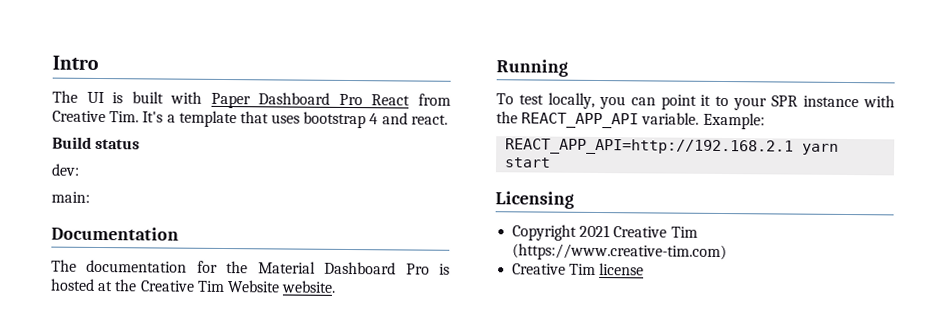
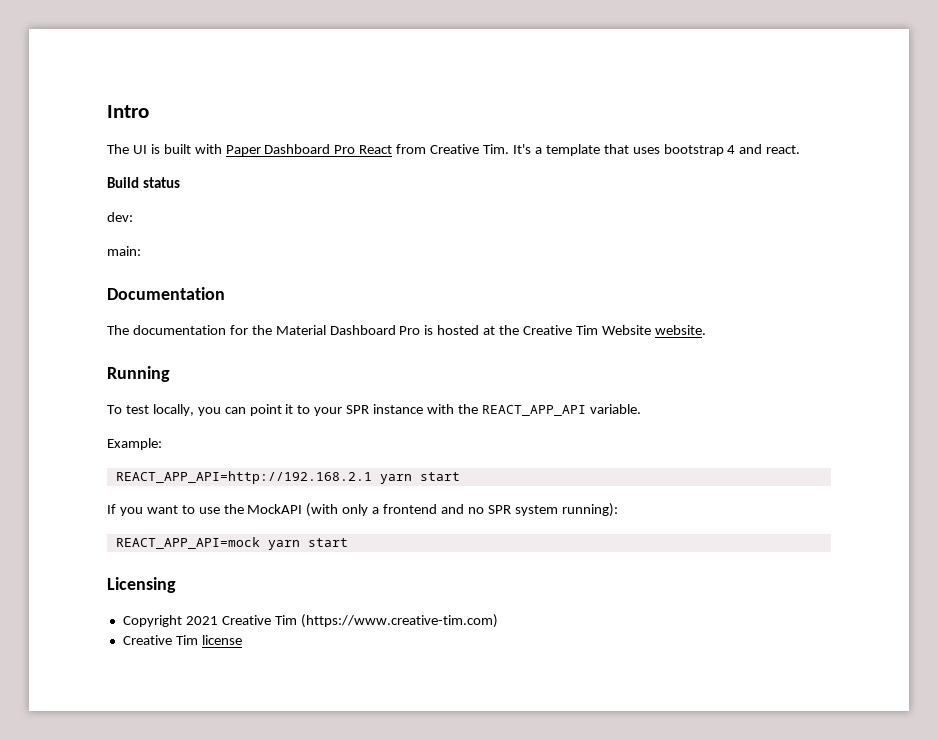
- To test locally, you can point it to your SPR instance with the REACT_APP_API variable. Example:
+ To test locally, you can point it to your SPR instance with the REACT_APP_API variable.
+ Example:
+ If you want to use the MockAPI (with only a frontend and no SPR system running):
+ REACT_APP_API=mock yarn start

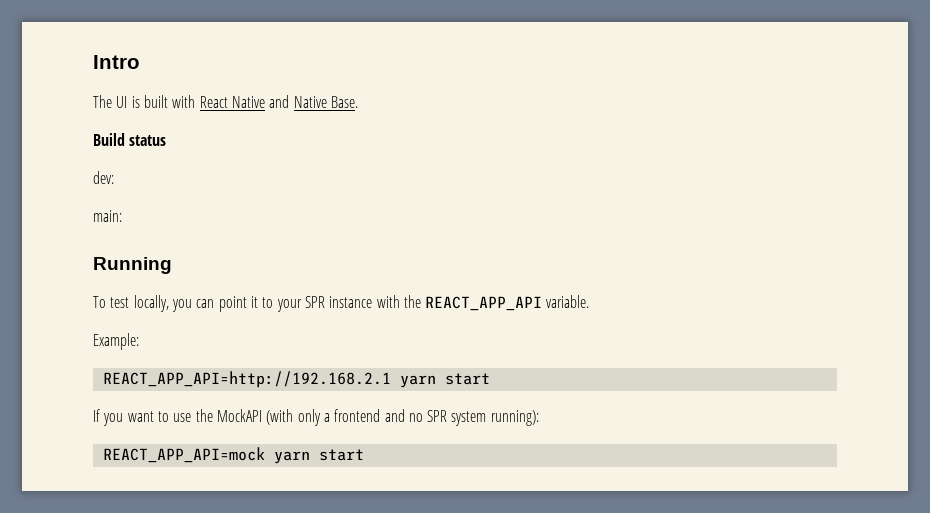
- The UI is built with Paper Dashboard Pro React from Creative Tim. It's a template that uses bootstrap 4 and react.
+ The UI is built with React Native and Native Base.
  Build status
  dev:
  main:
- Documentation
- The documentation for the Material Dashboard Pro is hosted at the Creative Tim Website website.
- Licensing
- Copyright 2021 Creative Tim (https://www.creative-tim.com)
- Creative Tim license

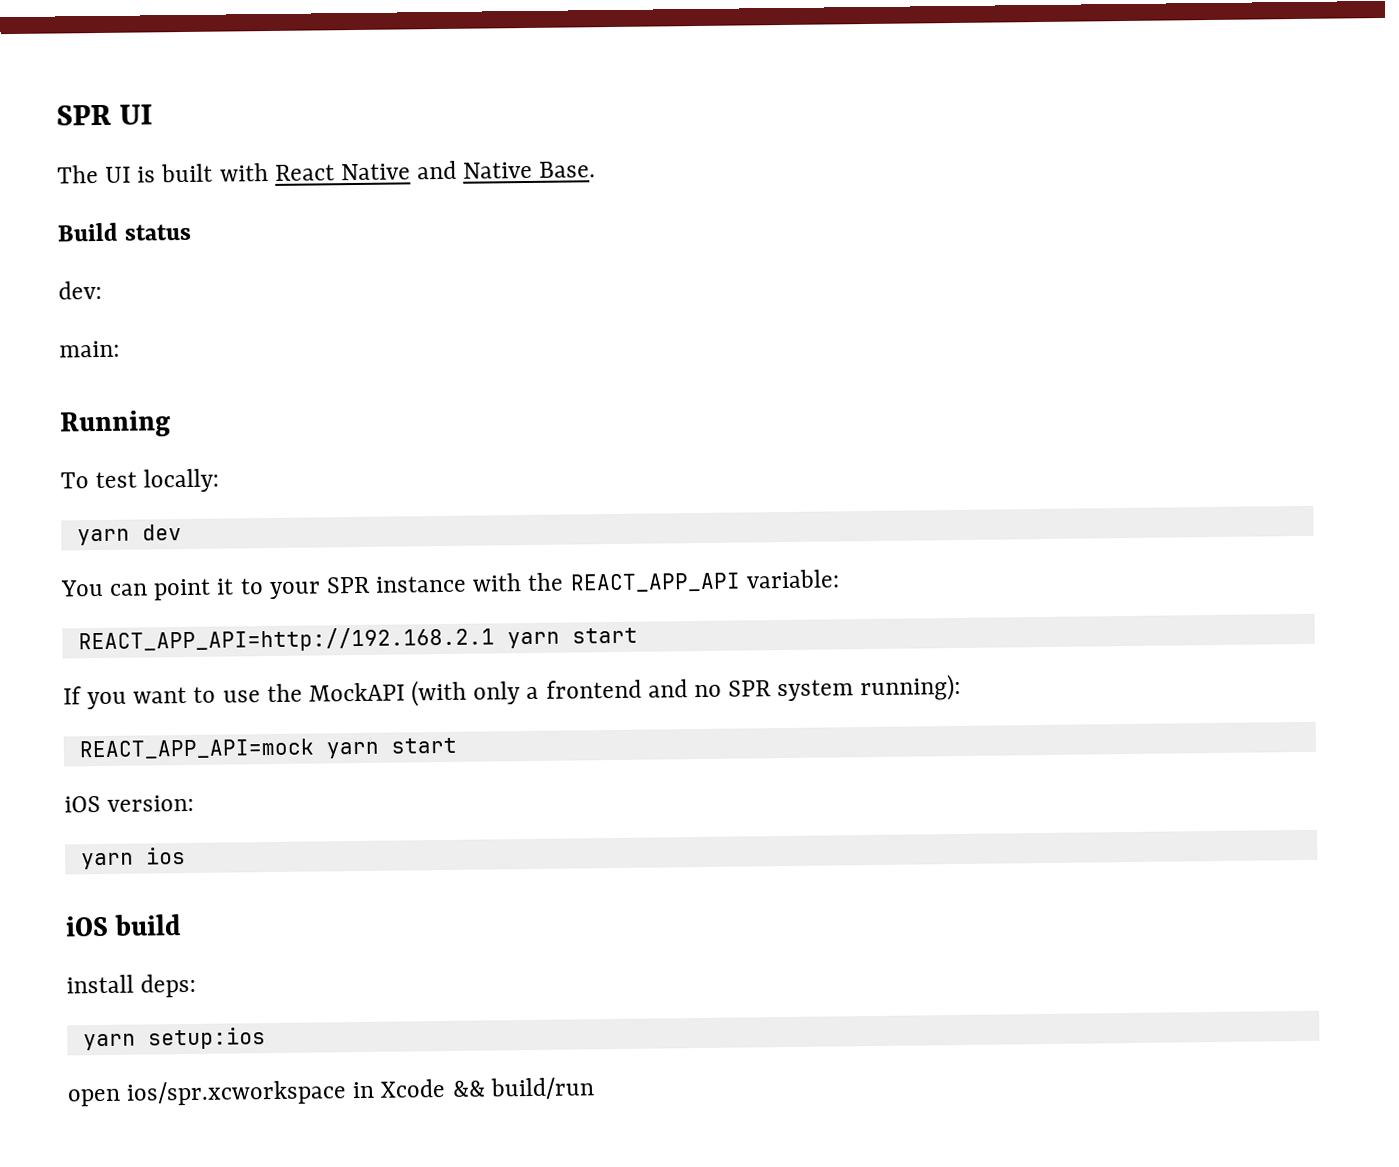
- Intro
+ SPR UI
- To test locally, you can point it to your SPR instance with the REACT_APP_API variable.
- Example:
+ To test locally:
+ yarn dev
+ You can point it to your SPR instance with the REACT_APP_API variable:
+ iOS version:
+ yarn ios
+ iOS build
+ install deps:
+ yarn setup:ios
+ open ios/spr.xcworkspace in Xcode && build/run

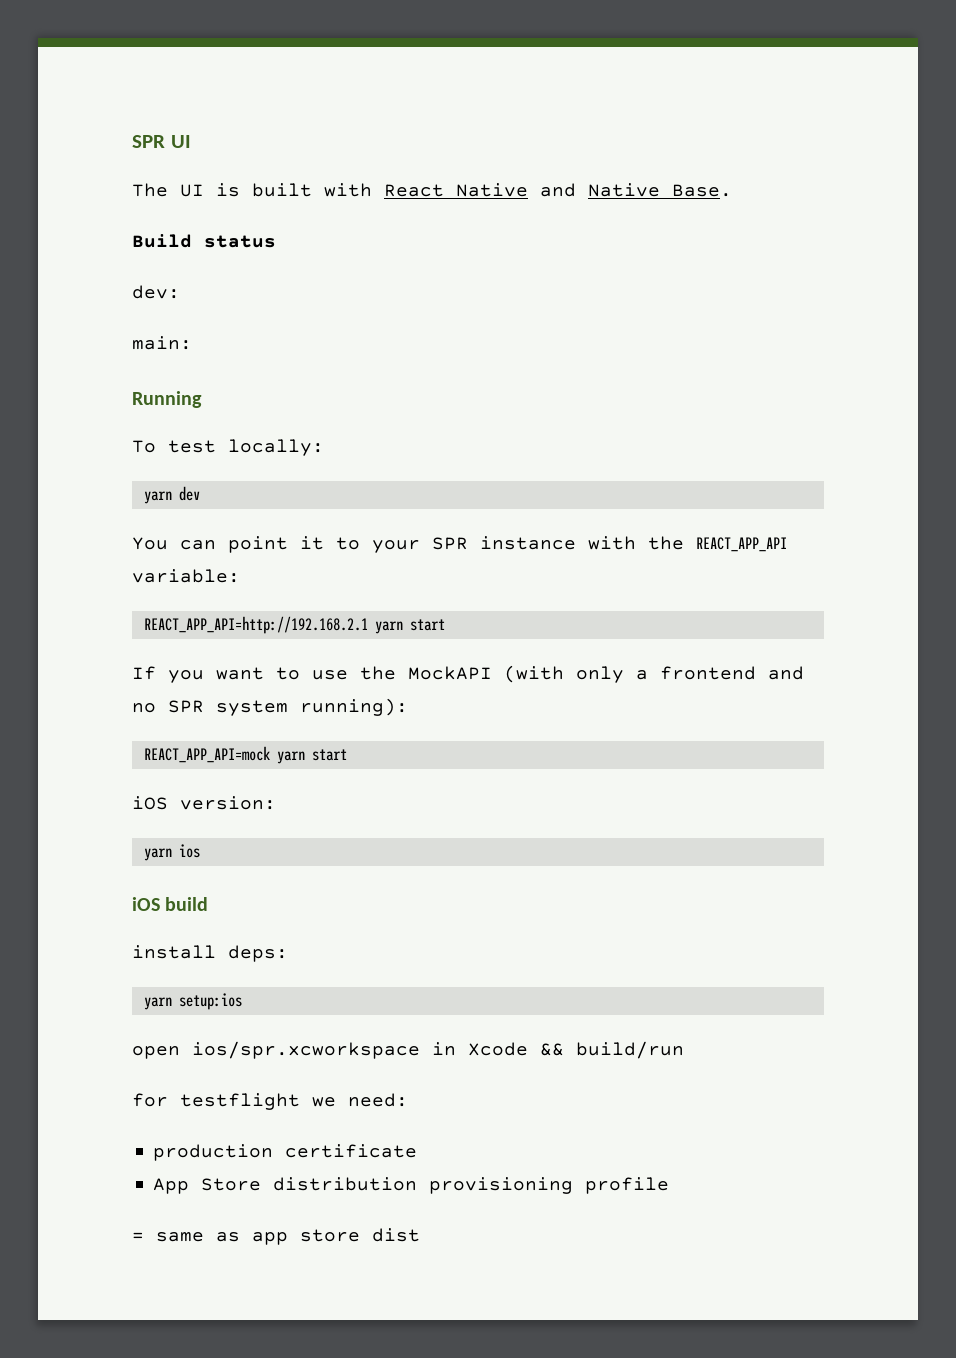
+ for testflight we need:
+ production certificate
+ App Store distribution provisioning profile
+ = same as app store dist

